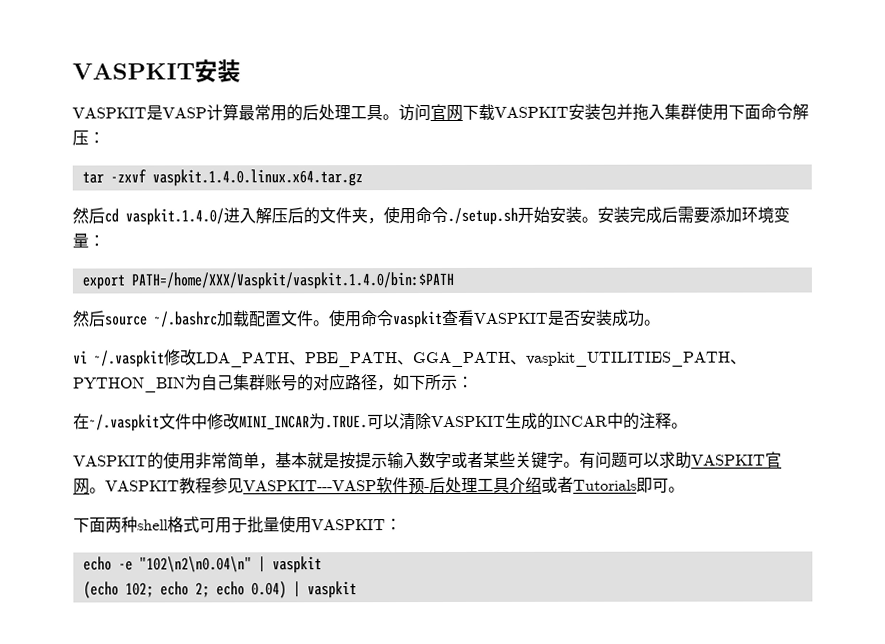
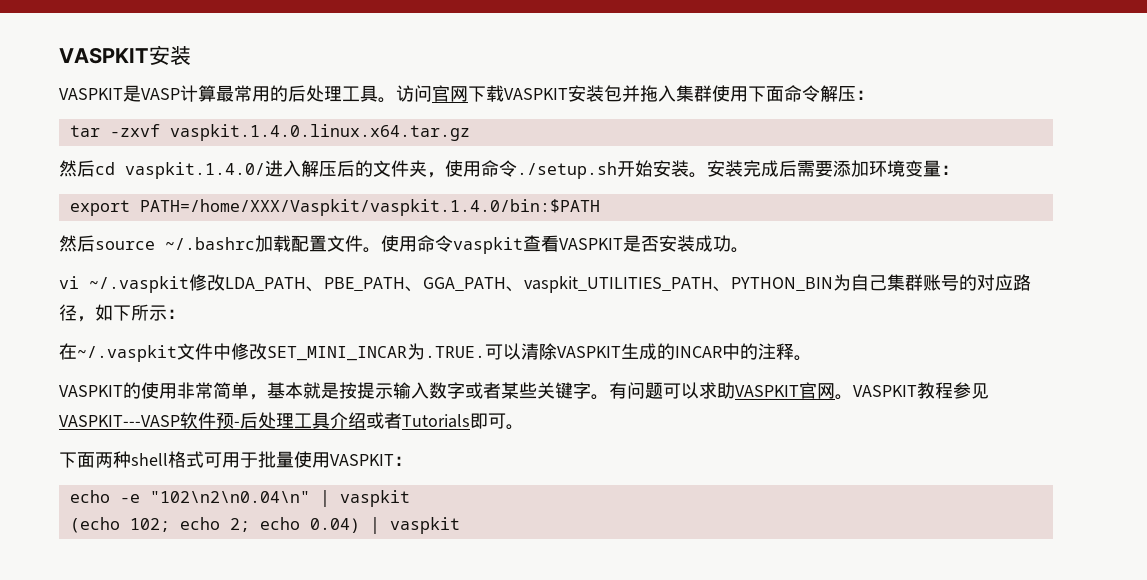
- 在~/.vaspkit文件中修改MINI_INCAR为.TRUE.可以清除VASPKIT生成的INCAR中的注释。
+ 在~/.vaspkit文件中修改SET_MINI_INCAR为.TRUE.可以清除VASPKIT生成的INCAR中的注释。

